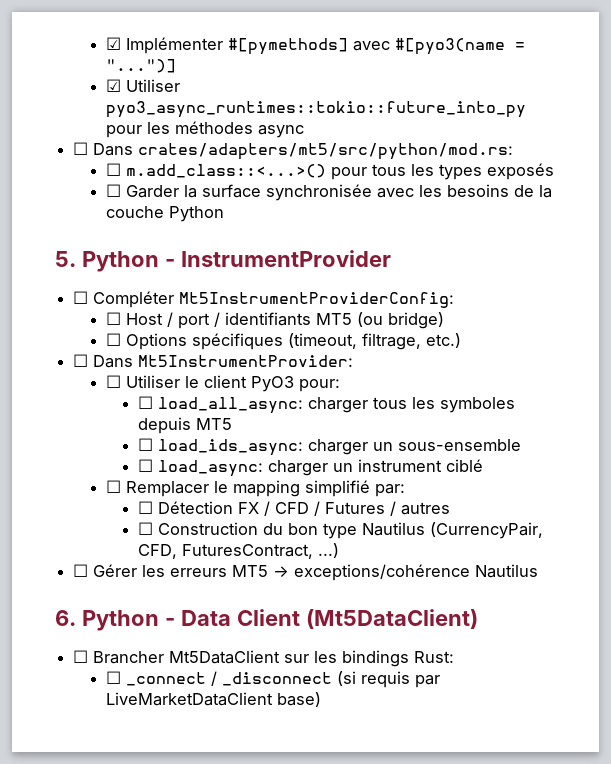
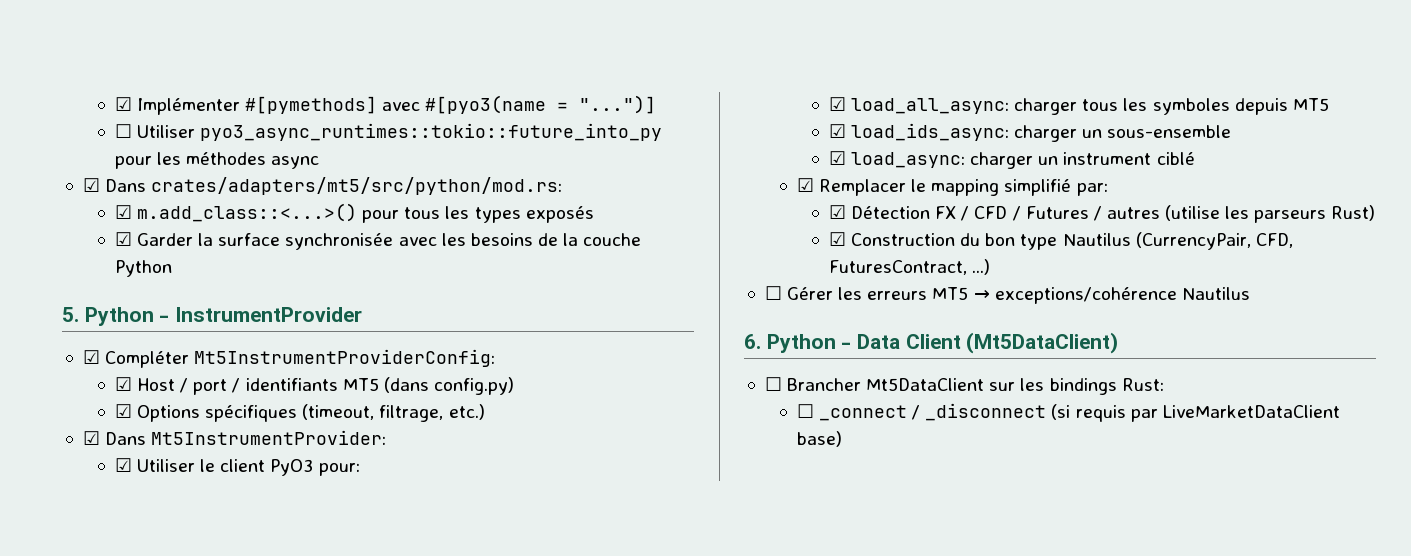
- ☑ Utiliser pyo3_async_runtimes::tokio::future_into_py pour les méthodes async
+ ☐ Utiliser pyo3_async_runtimes::tokio::future_into_py pour les méthodes async
- ☐ Dans crates/adapters/mt5/src/python/mod.rs:
+ ☑ Dans crates/adapters/mt5/src/python/mod.rs:
- ☐ m.add_class::<...>() pour tous les types exposés
+ ☑ m.add_class::<...>() pour tous les types exposés
- ☐ Garder la surface synchronisée avec les besoins de la couche Python
+ ☑ Garder la surface synchronisée avec les besoins de la couche Python
- ☐ Compléter Mt5InstrumentProviderConfig:
+ ☑ Compléter Mt5InstrumentProviderConfig:
- ☐ Host / port / identifiants MT5 (ou bridge)
- ☐ Options spécifiques (timeout, filtrage, etc.)
+ ☑ Host / port / identifiants MT5 (dans config.py)
+ ☑ Options spécifiques (timeout, filtrage, etc.)
- ☐ Dans Mt5InstrumentProvider:
+ ☑ Dans Mt5InstrumentProvider:
- ☐ Utiliser le client PyO3 pour:
+ ☑ Utiliser le client PyO3 pour:
- ☐ load_all_async: charger tous les symboles depuis MT5
+ ☑ load_all_async: charger tous les symboles depuis MT5
- ☐ load_ids_async: charger un sous-ensemble
+ ☑ load_ids_async: charger un sous-ensemble
- ☐ load_async: charger un instrument ciblé
+ ☑ load_async: charger un instrument ciblé
- ☐ Remplacer le mapping simplifié par:
+ ☑ Remplacer le mapping simplifié par:
- ☐ Détection FX / CFD / Futures / autres
- ☐ Construction du bon type Nautilus (CurrencyPair, CFD, FuturesContract, ...)
+ ☑ Détection FX / CFD / Futures / autres (utilise les parseurs Rust)
+ ☑ Construction du bon type Nautilus (CurrencyPair, CFD, FuturesContract, ...)

